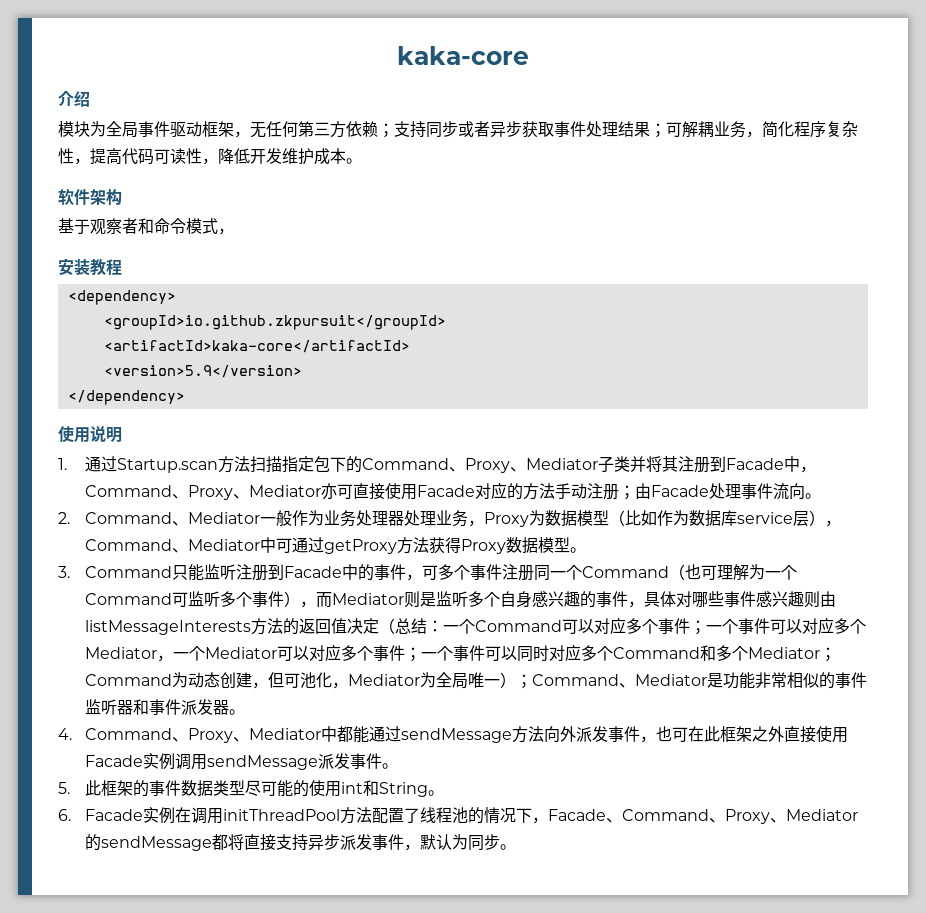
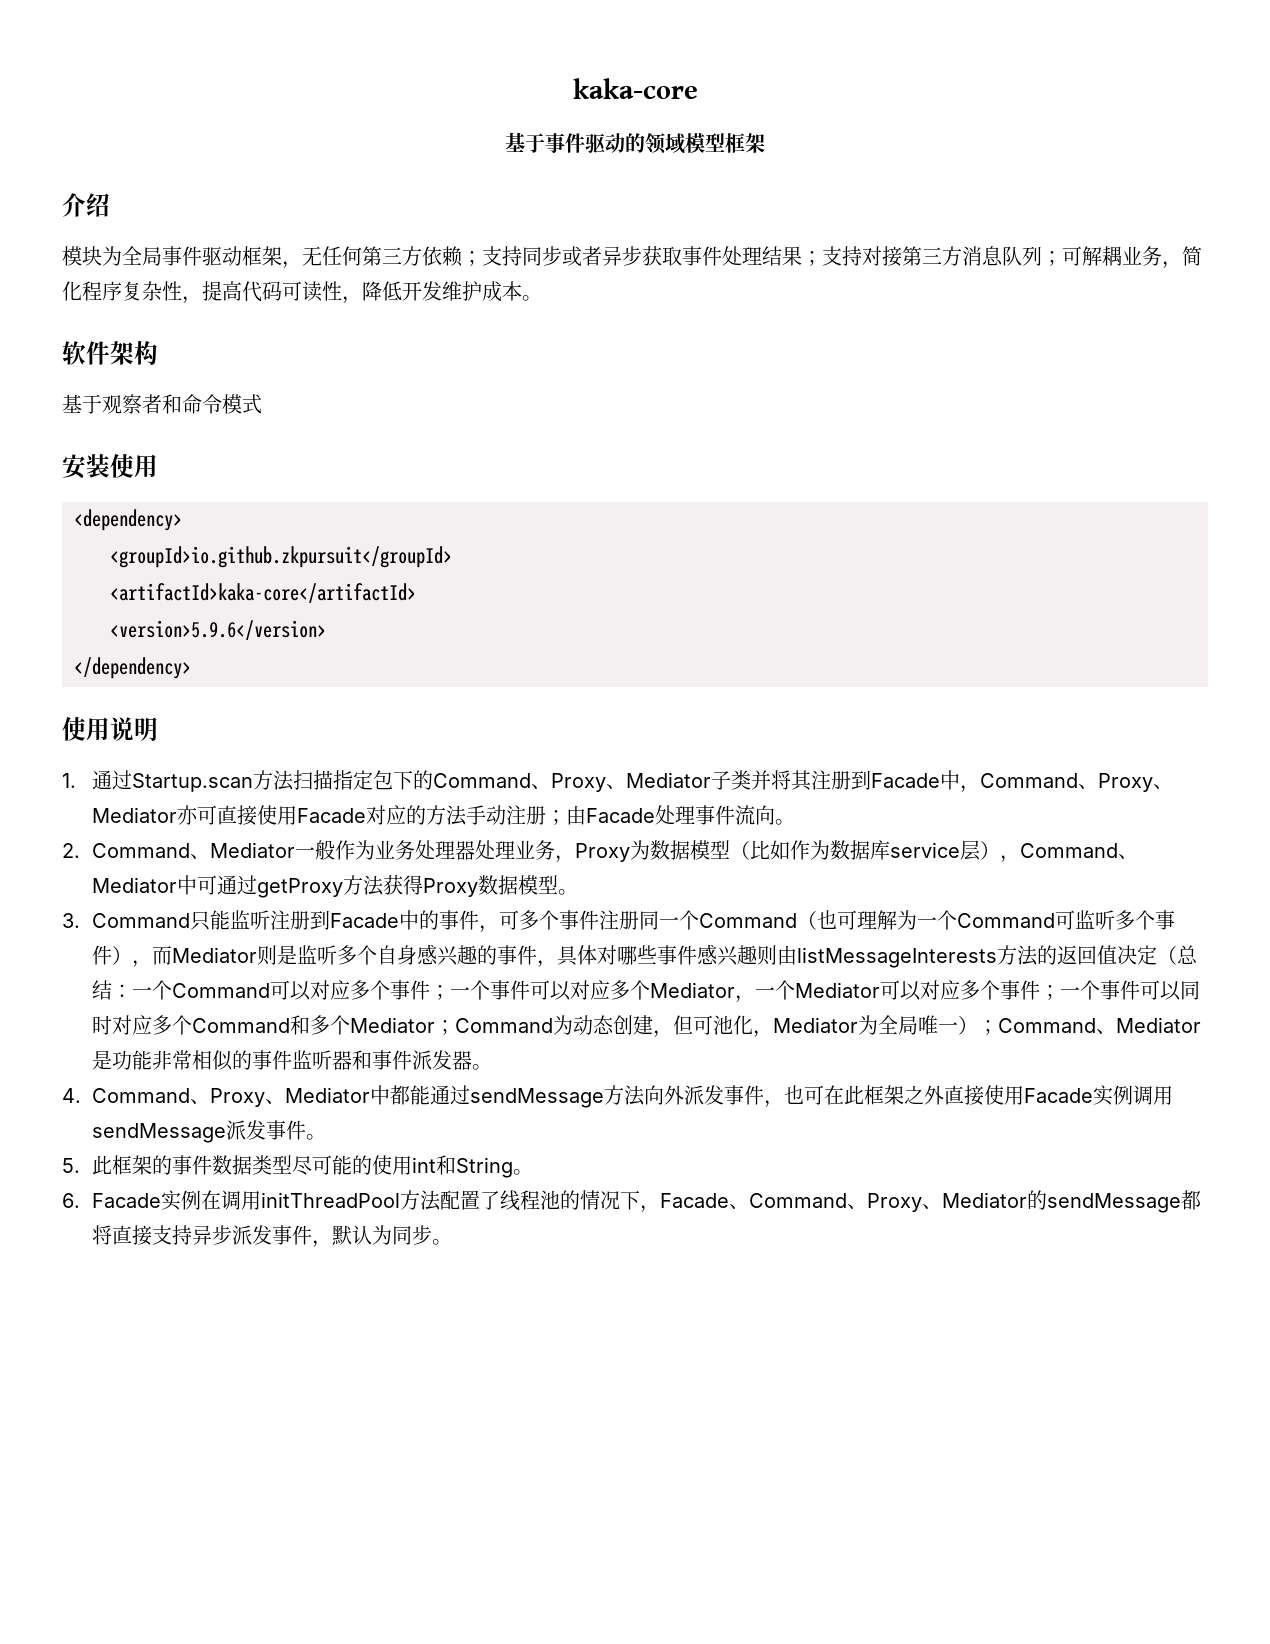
+ 基于事件驱动的领域模型框架
- 模块为全局事件驱动框架，无任何第三方依赖；支持同步或者异步获取事件处理结果；可解耦业务，简化程序复杂性，提高代码可读性，降低开发维护成本。
+ 模块为全局事件驱动框架，无任何第三方依赖；支持同步或者异步获取事件处理结果；支持对接第三方消息队列；可解耦业务，简化程序复杂性，提高代码可读性，降低开发维护成本。
- 基于观察者和命令模式，
+ 基于观察者和命令模式
- 安装教程
+ 安装使用
- <version>5.9</version>
+ <version>5.9.6</version>

